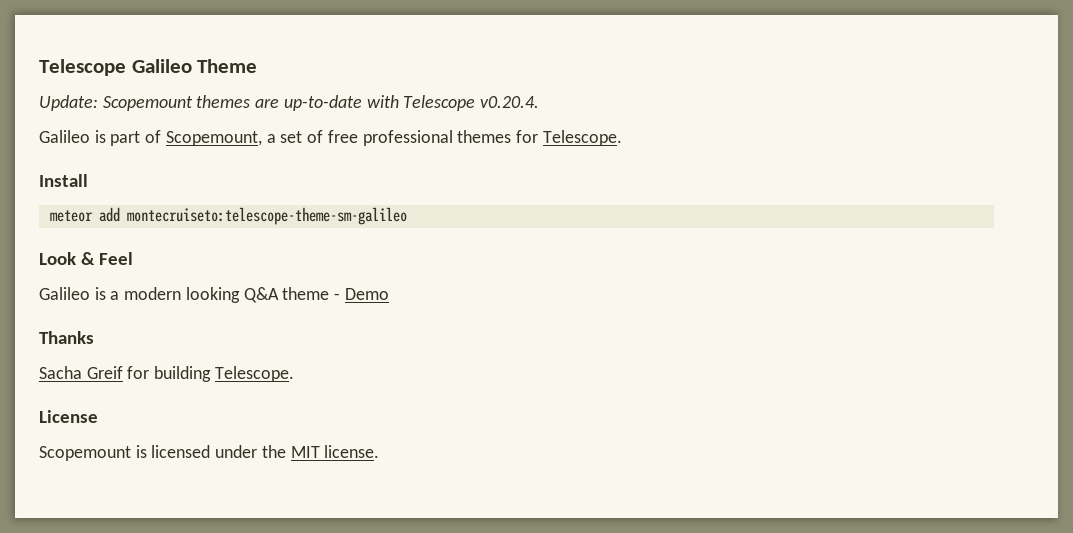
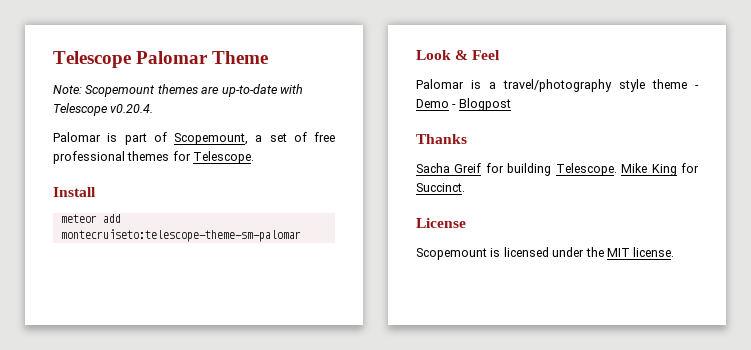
- Telescope Galileo Theme
+ Telescope Palomar Theme
- Update: Scopemount themes are up-to-date with Telescope v0.20.4.
+ Note: Scopemount themes are up-to-date with Telescope v0.20.4.
- Galileo is part of Scopemount, a set of free professional themes for Telescope.
+ Palomar is part of Scopemount, a set of free professional themes for Telescope.
- meteor add montecruiseto:telescope-theme-sm-galileo
+ meteor add montecruiseto:telescope-theme-sm-palomar
- Galileo is a modern looking Q&A theme - Demo
+ Palomar is a travel/photography style theme - Demo - Blogpost
+ Mike King for Succinct.

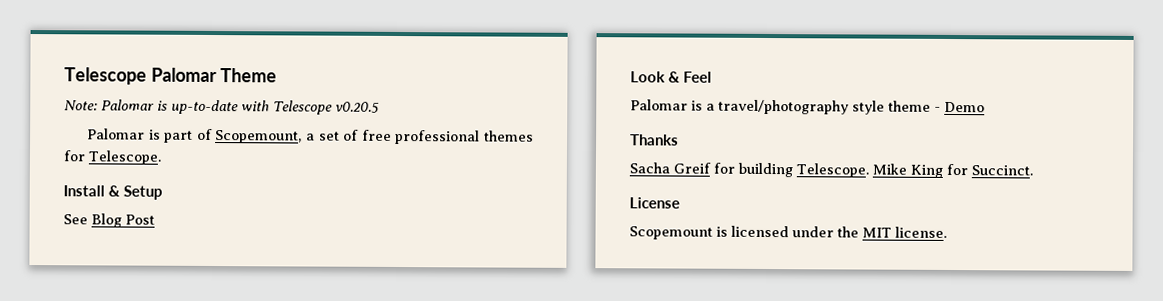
- Note: Scopemount themes are up-to-date with Telescope v0.20.4.
+ Note: Palomar is up-to-date with Telescope v0.20.5
- Install
- meteor add montecruiseto:telescope-theme-sm-palomar
+ Install & Setup
+ See Blog Post
- Palomar is a travel/photography style theme - Demo - Blogpost
+ Palomar is a travel/photography style theme - Demo

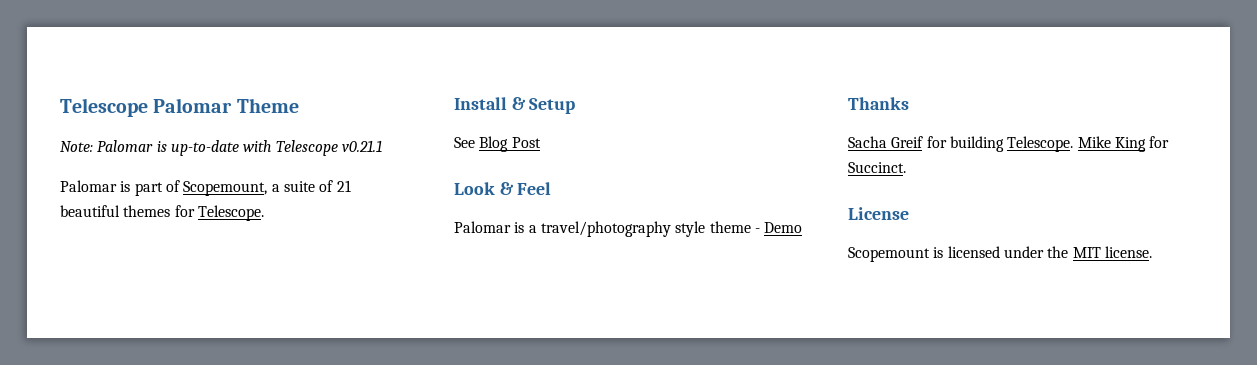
- Note: Palomar is up-to-date with Telescope v0.20.5
+ Note: Palomar is up-to-date with Telescope v0.21.1
- Palomar is part of Scopemount, a set of free professional themes for Telescope.
+ Palomar is part of Scopemount, a suite of 21 beautiful themes for Telescope.

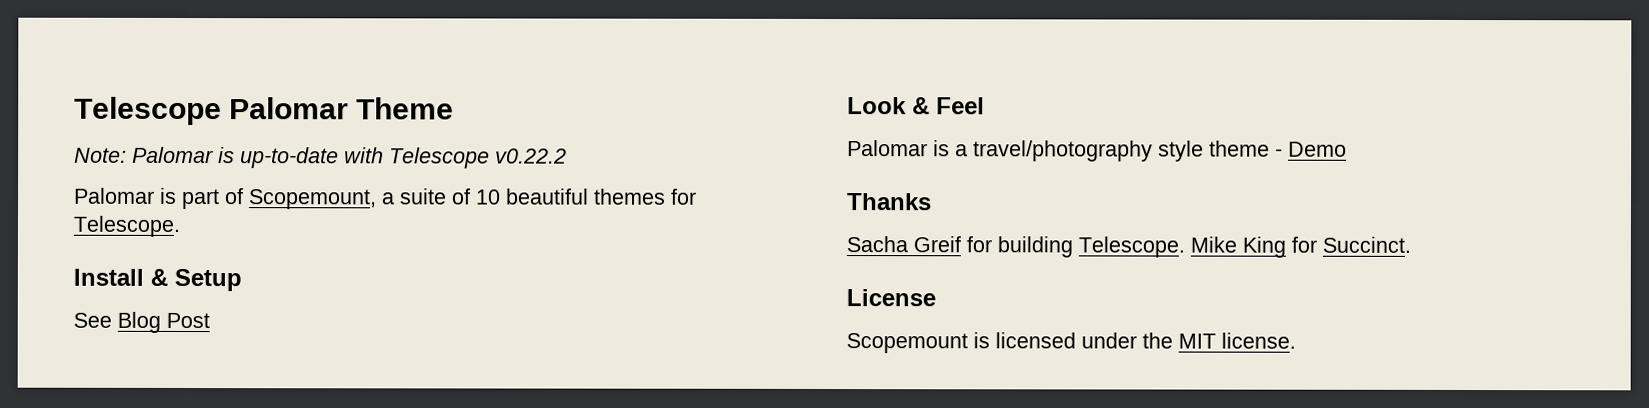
- Note: Palomar is up-to-date with Telescope v0.21.1
+ Note: Palomar is up-to-date with Telescope v0.22.2
- Palomar is part of Scopemount, a suite of 21 beautiful themes for Telescope.
+ Palomar is part of Scopemount, a suite of 10 beautiful themes for Telescope.

